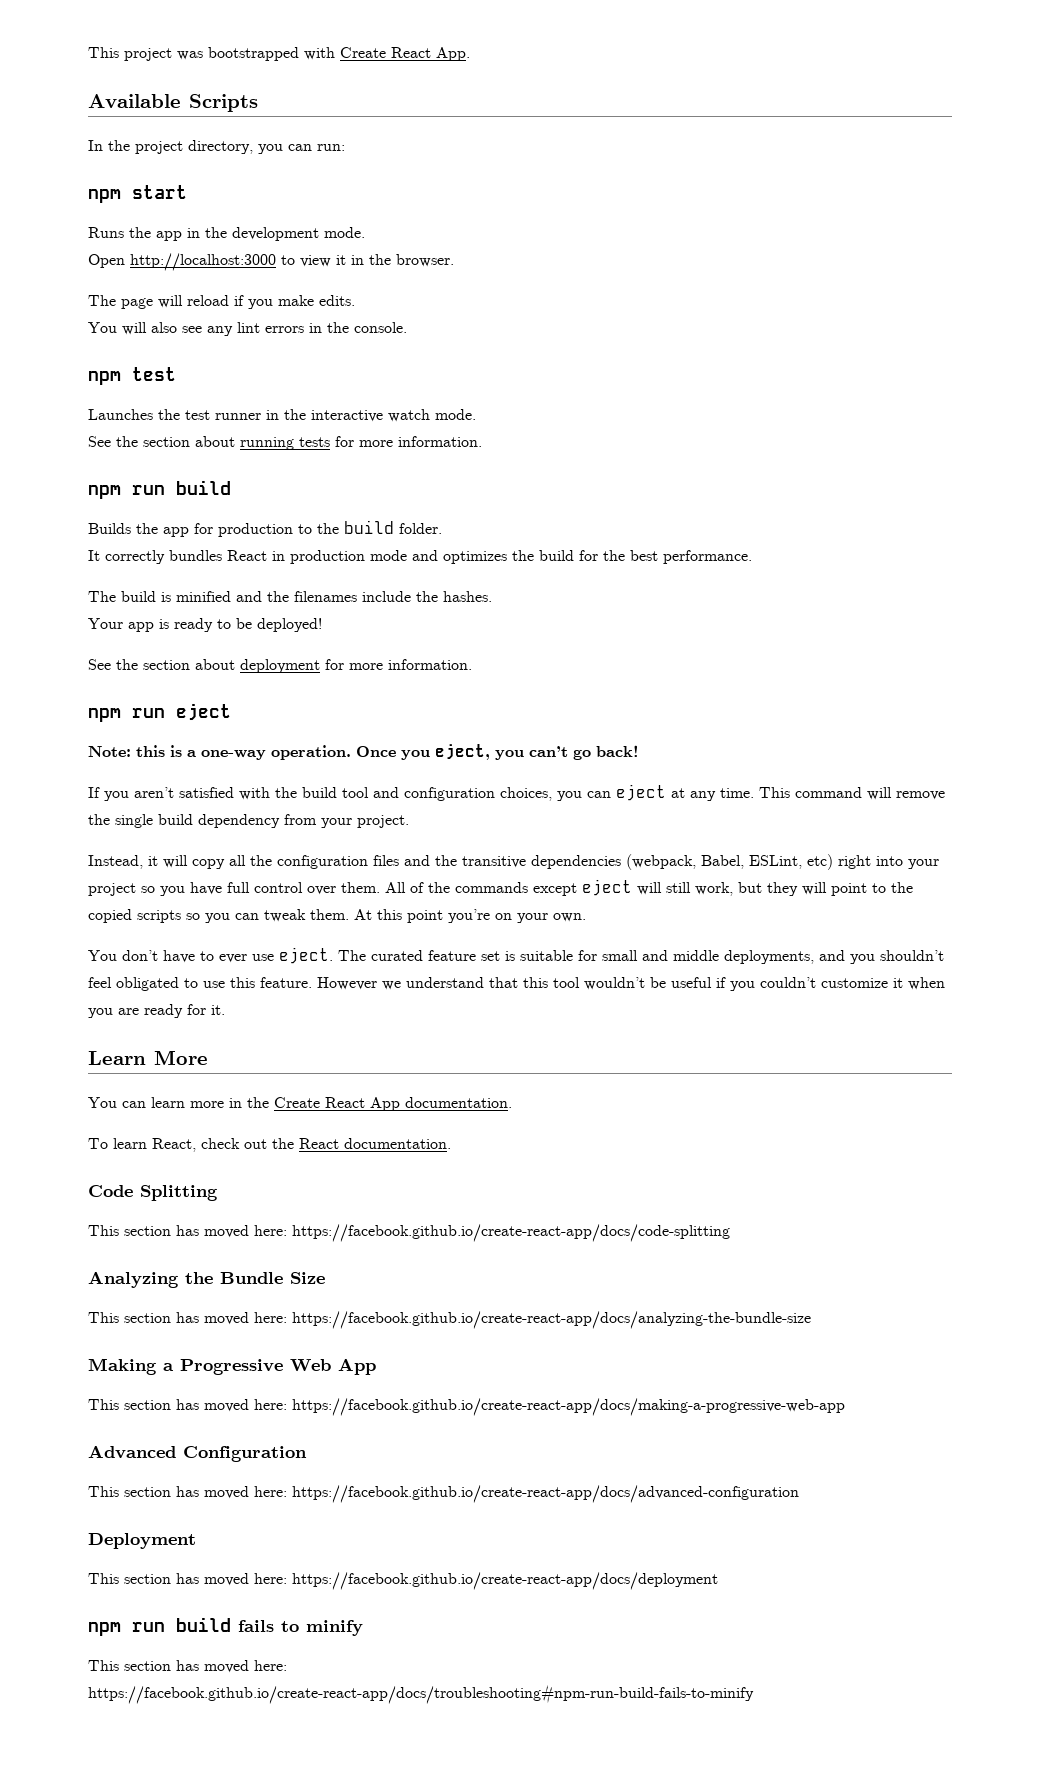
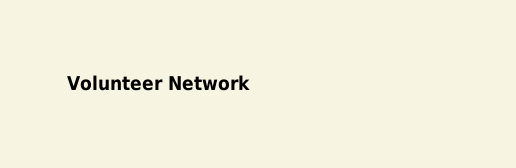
- This project was bootstrapped with Create React App.
- Available Scripts
- In the project directory, you can run:
- npm start
- Runs the app in the development mode.
- Open http://localhost:3000 to view it in the browser.
- The page will reload if you make edits.
- You will also see any lint errors in the console.
- npm test
- Launches the test runner in the interactive watch mode.
- See the section about running tests for more information.
- npm run build
- Builds the app for production to the build folder.
- It correctly bundles React in production mode and optimizes the build for the best performance.
- The build is minified and the filenames include the hashes.
- Your app is ready to be deployed!
- See the section about deployment for more information.
- npm run eject
- Note: this is a one-way operation. Once you eject, you can’t go back!
- If you aren’t satisfied with the build tool and configuration choices, you can eject at any time. This command will remove the single build dependency from your project.
- Instead, it will copy all the configuration files and the transitive dependencies (webpack, Babel, ESLint, etc) right into your project so you have full control over them. All of the commands except eject will still work, but they will point to the copied scripts so you can tweak them. At this point you’re on your own.
- You don’t have to ever use eject. The curated feature set is suitable for small and middle deployments, and you shouldn’t feel obligated to use this feature. However we understand that this tool wouldn’t be useful if you couldn’t customize it when you are ready for it.
- Learn More
- You can learn more in the Create React App documentation.
- To learn React, check out the React documentation.
- Code Splitting
- This section has moved here: https://facebook.github.io/create-react-app/docs/code-splitting
- Analyzing the Bundle Size
- This section has moved here: https://facebook.github.io/create-react-app/docs/analyzing-the-bundle-size
- Making a Progressive Web App
- This section has moved here: https://facebook.github.io/create-react-app/docs/making-a-progressive-web-app
- Advanced Configuration
- This section has moved here: https://facebook.github.io/create-react-app/docs/advanced-configuration
- Deployment
- This section has moved here: https://facebook.github.io/create-react-app/docs/deployment
- npm run build fails to minify
- This section has moved here: https://facebook.github.io/create-react-app/docs/troubleshooting#npm-run-build-fails-to-minify
+ Volunteer Network

